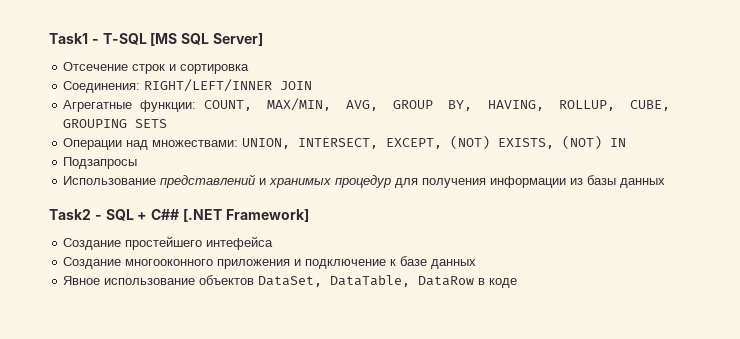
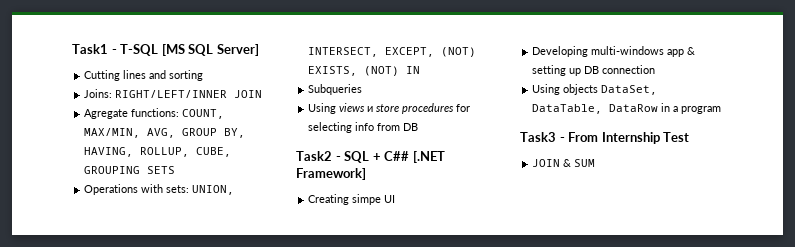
- Отсечение строк и сортировка
- Соединения: RIGHT/LEFT/INNER JOIN
+ Cutting lines and sorting
+ Joins: RIGHT/LEFT/INNER JOIN
- Агрегатные функции: COUNT, MAX/MIN, AVG, GROUP BY, HAVING, ROLLUP, CUBE, GROUPING SETS
+ Agregate functions: COUNT, MAX/MIN, AVG, GROUP BY, HAVING, ROLLUP, CUBE, GROUPING SETS
- Операции над множествами: UNION, INTERSECT, EXCEPT, (NOT) EXISTS, (NOT) IN
+ Operations with sets: UNION, INTERSECT, EXCEPT, (NOT) EXISTS, (NOT) IN
- Подзапросы
- Использование представлений и хранимых процедур для получения информации из базы данных
+ Subqueries
+ Using views и store procedures for selecting info from DB
- Создание простейшего интефейса
- Создание многооконного приложения и подключение к базе данных
- Явное использование объектов DataSet, DataTable, DataRow в коде
+ Creating simpe UI
+ Developing multi-windows app & setting up DB connection
+ Using objects DataSet, DataTable, DataRow in a program
+ Task3 - From Internship Test
+ JOIN & SUM

